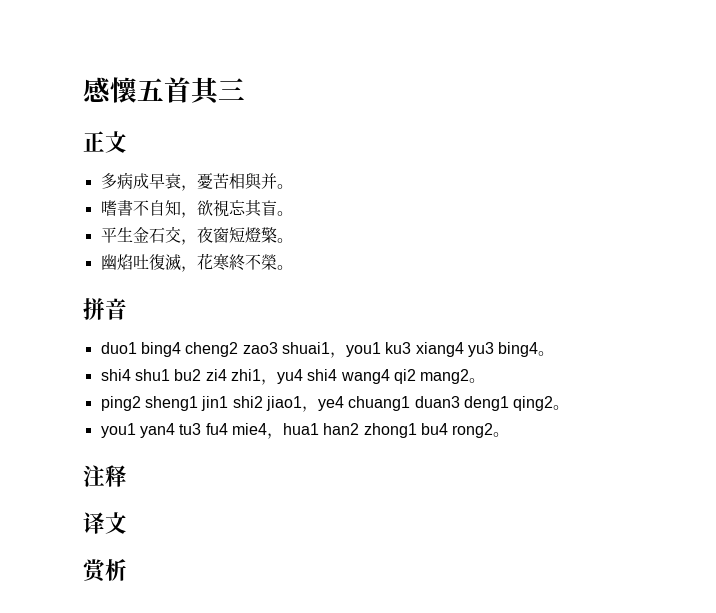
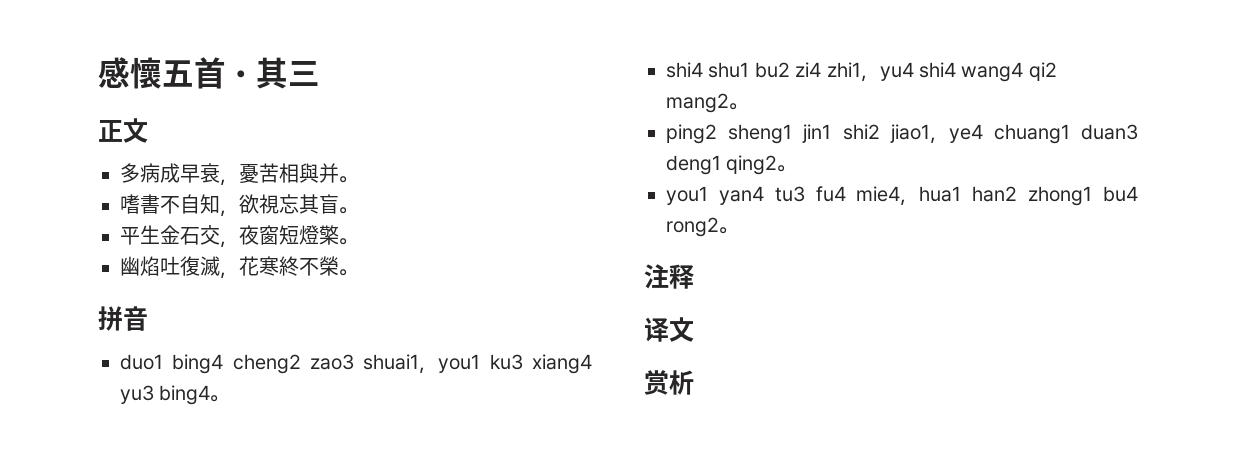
- 感懷五首其三
+ 感懷五首・其三

